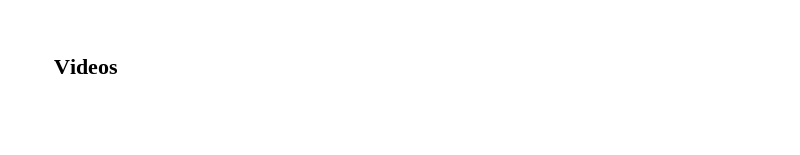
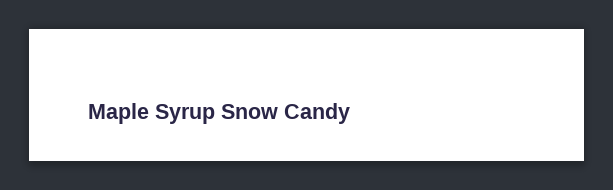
- Videos
+ Maple Syrup Snow Candy

